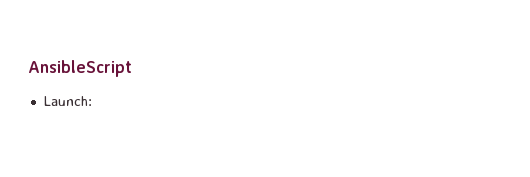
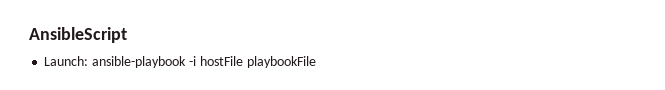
- Launch:
+ Launch: ansible-playbook -i hostFile playbookFile

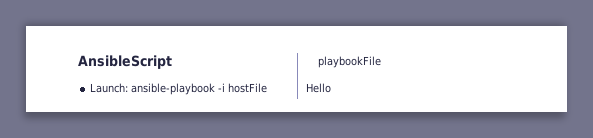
+ Hello

